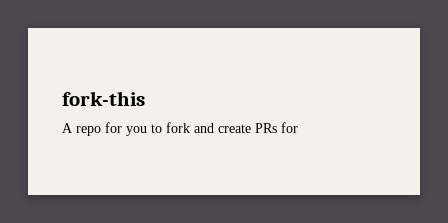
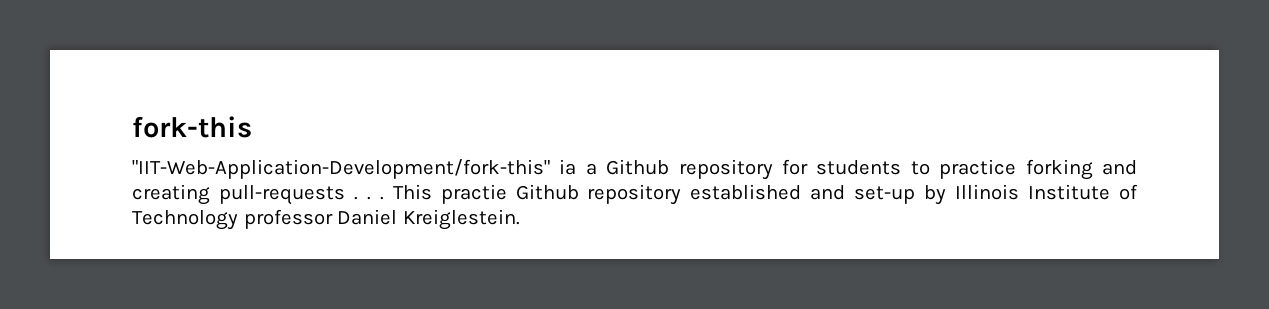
- A repo for you to fork and create PRs for
+ "IIT-Web-Application-Development/fork-this" ia a Github repository for students to practice forking and creating pull-requests . . . This practie Github repository established and set-up by Illinois Institute of Technology professor Daniel Kreiglestein.

